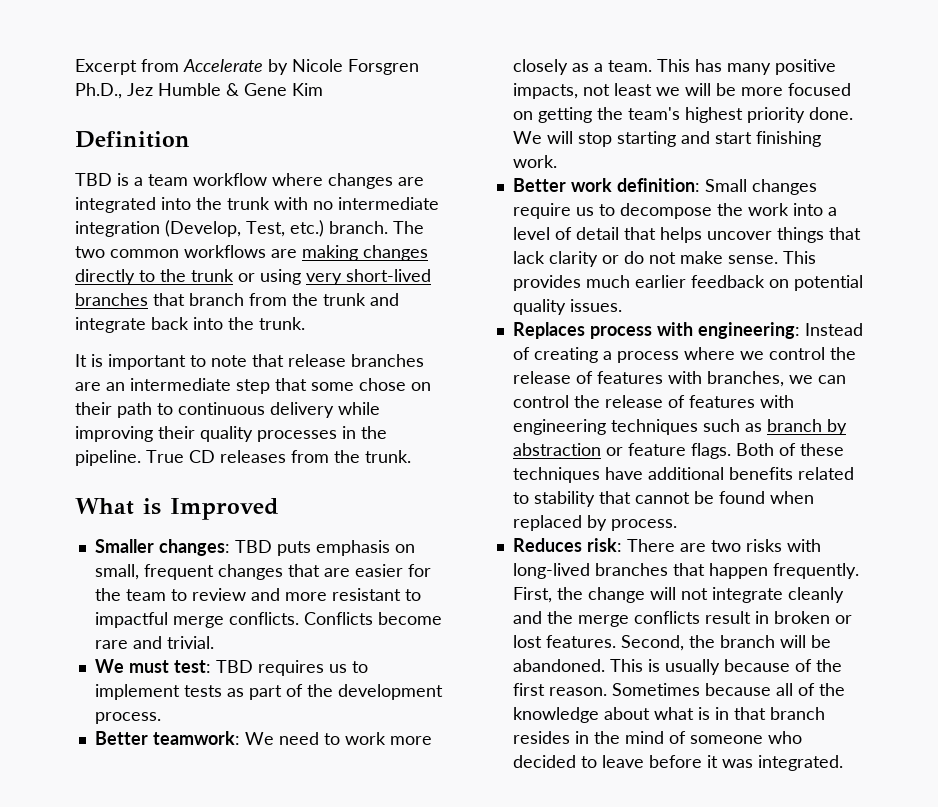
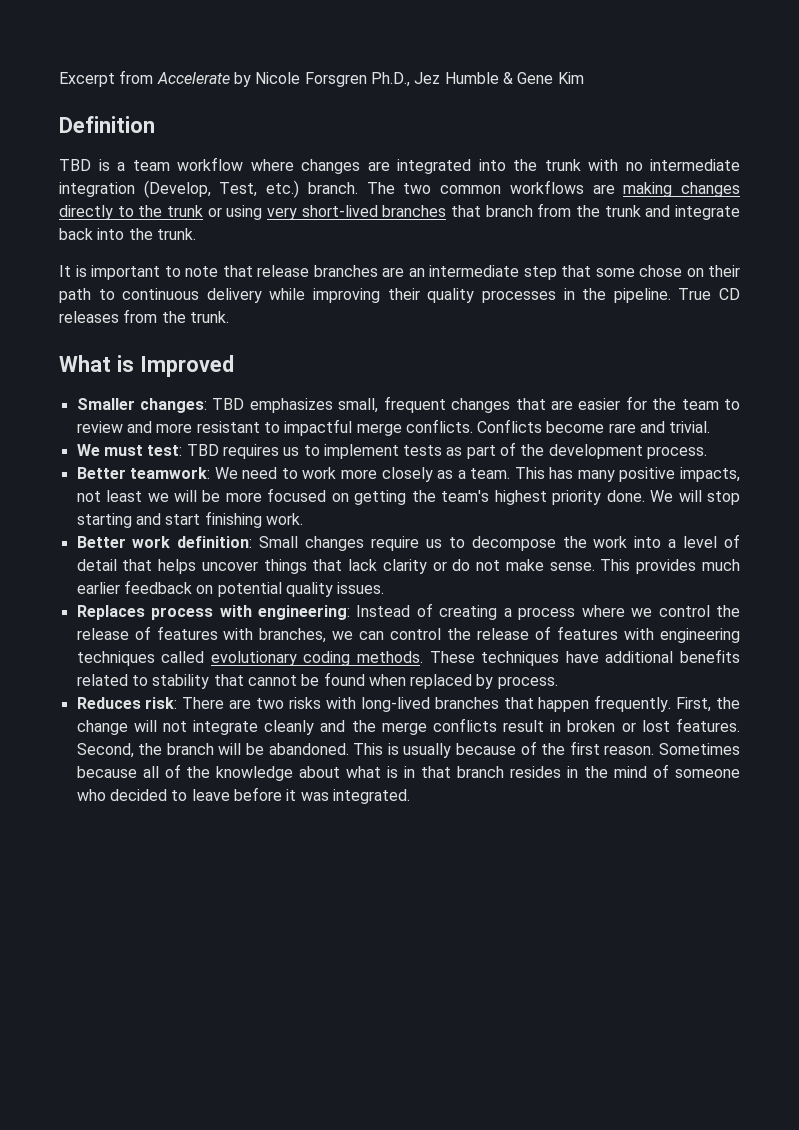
- Smaller changes: TBD puts emphasis on small, frequent changes that are easier for the team to review and more resistant to impactful merge conflicts.
+ Smaller changes: TBD emphasizes small, frequent changes that are easier for the team to review and more resistant to impactful merge conflicts.
- Replaces process with engineering: Instead of creating a process where we control the release of features with branches, we can control the release of features with engineering techniques such as branch by abstraction or feature flags. Both of these techniques have additional benefits related to stability that cannot be found when replaced by process.
+ Replaces process with engineering: Instead of creating a process where we control the release of features with branches, we can control the release of features with engineering techniques called evolutionary coding methods. These techniques have additional benefits related to stability that cannot be found when replaced by process.

